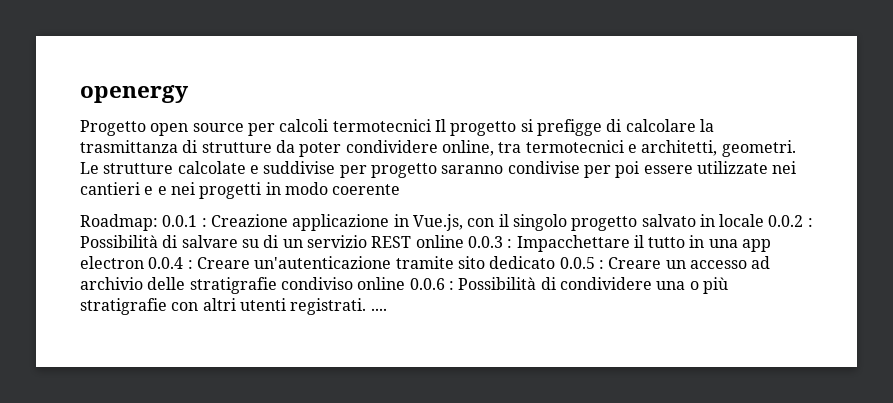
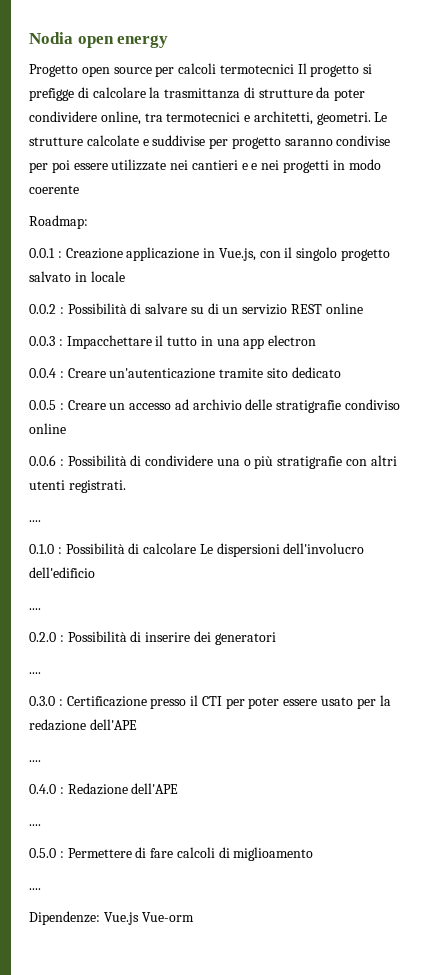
- openergy
+ Nodia open energy
- Roadmap: 0.0.1 :
+ Roadmap:
+ 0.0.1 :
- Creazione applicazione in Vue.js, con il singolo progetto salvato in locale 0.0.2 :
+ Creazione applicazione in Vue.js, con il singolo progetto salvato in locale
+ 0.0.2 :
- Possibilità di salvare su di un servizio REST online 0.0.3 :
+ Possibilità di salvare su di un servizio REST online
+ 0.0.3 :
- Impacchettare il tutto in una app electron 0.0.4 :
+ Impacchettare il tutto in una app electron
+ 0.0.4 :
- Creare un'autenticazione tramite sito dedicato 0.0.5 :
+ Creare un'autenticazione tramite sito dedicato
+ 0.0.5 :
- Creare un accesso ad archivio delle stratigrafie condiviso online 0.0.6 :
+ Creare un accesso ad archivio delle stratigrafie condiviso online
+ 0.0.6 :
- Possibilità di condividere una o più stratigrafie con altri utenti registrati. ....
+ Possibilità di condividere una o più stratigrafie con altri utenti registrati.
+ ....
+ 0.1.0 : Possibilità di calcolare Le dispersioni dell'involucro dell'edificio
+ ....
+ 0.2.0 : Possibilità di inserire dei generatori
+ ....
+ 0.3.0 : Certificazione presso il CTI per poter essere usato per la redazione dell'APE
+ ....
+ 0.4.0 : Redazione dell'APE
+ ....
+ 0.5.0 : Permettere di fare calcoli di miglioamento
+ ....
+ Dipendenze: Vue.js Vue-orm

